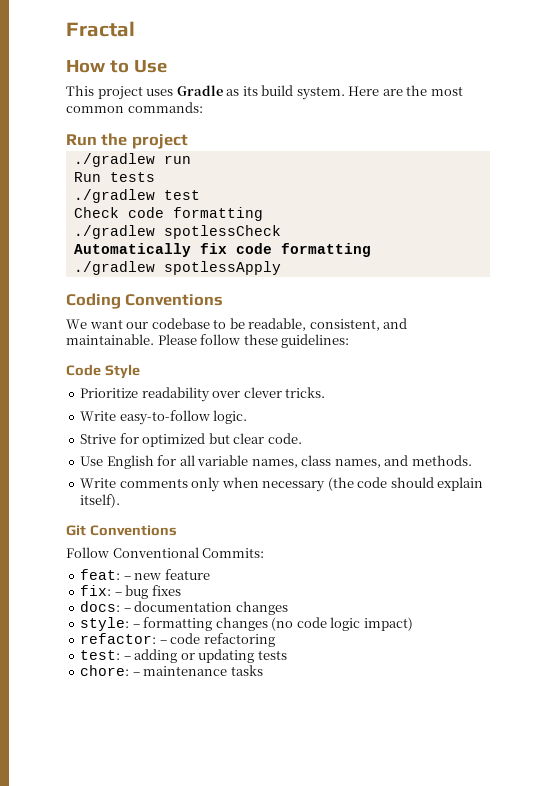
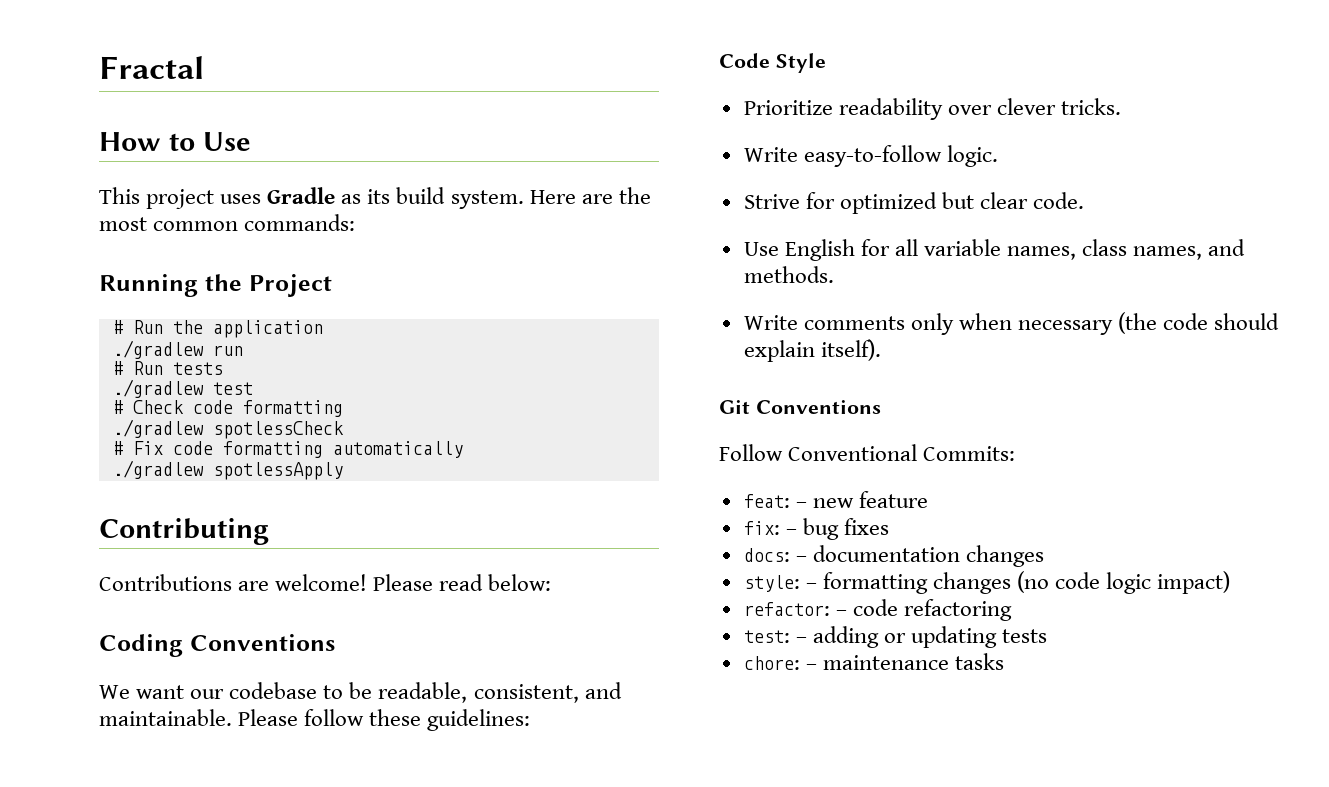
- Run the project
+ Running the Project
+ # Run the application
- Run tests
+ # Run tests
- Check code formatting
+ # Check code formatting
- Automatically fix code formatting
+ # Fix code formatting automatically
+ Contributing
+ Contributions are welcome! Please read below:

